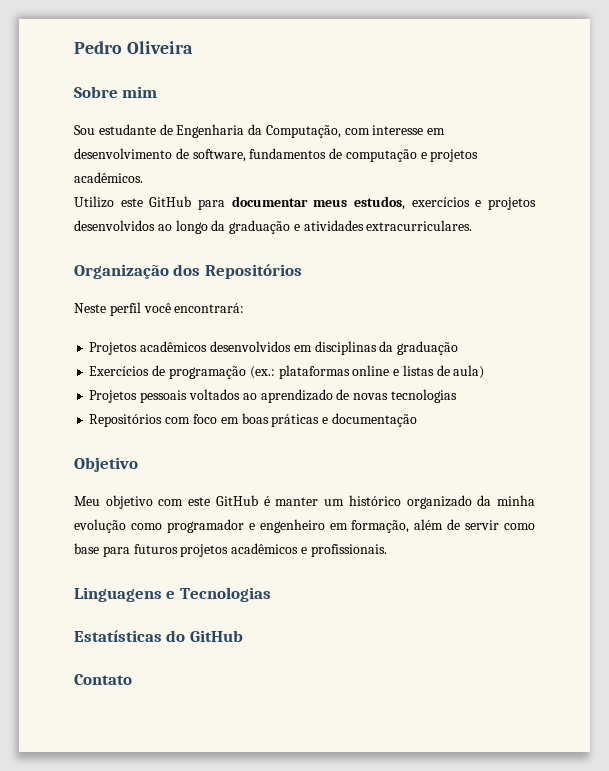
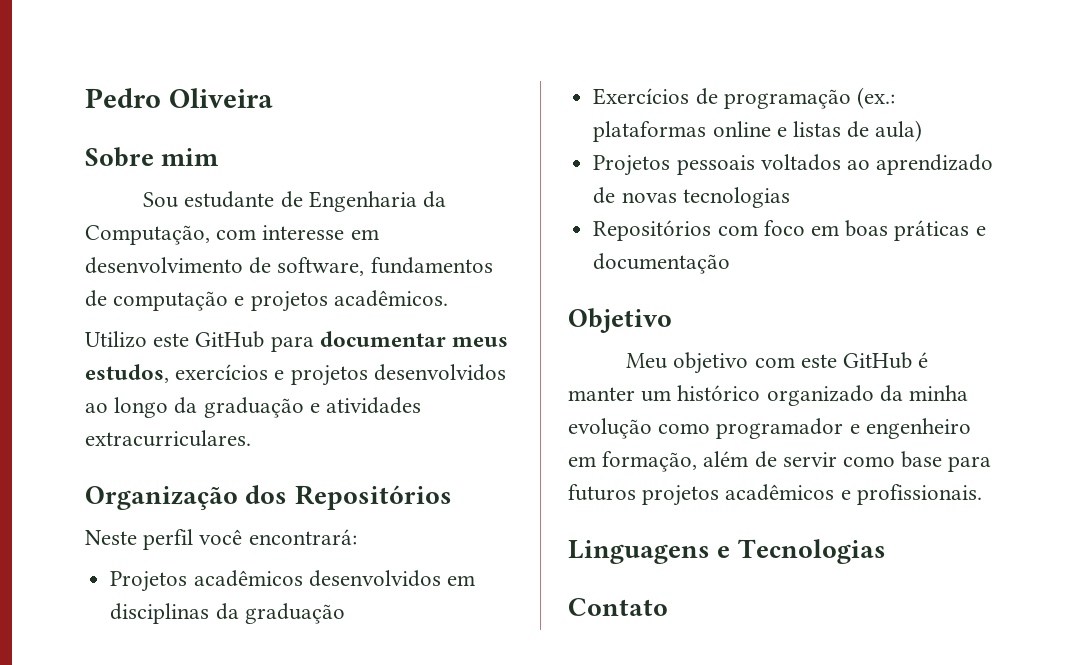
- Estatísticas do GitHub

